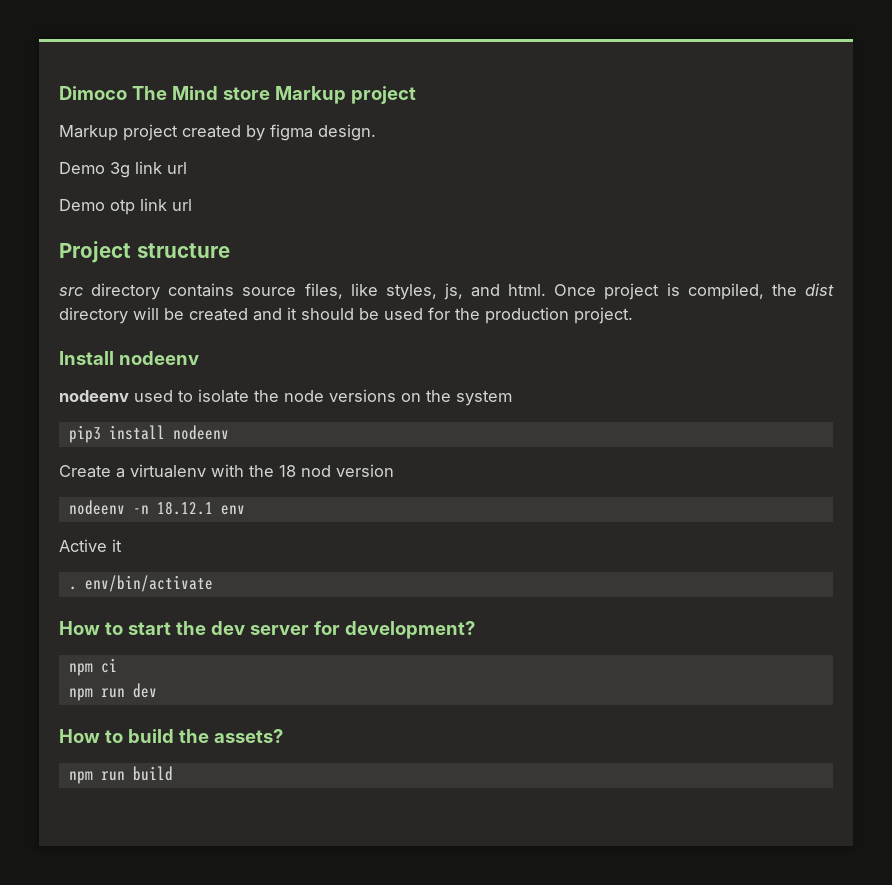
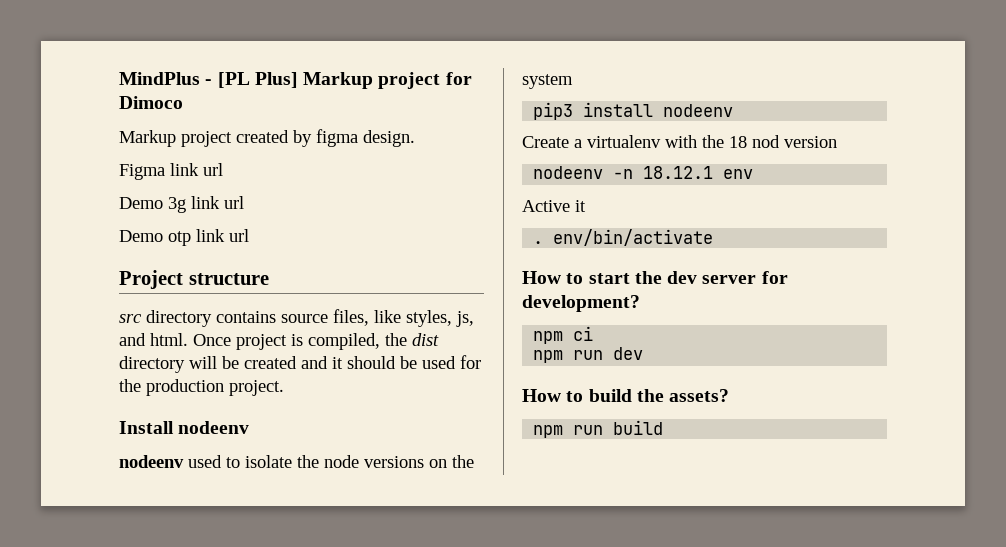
- Dimoco The Mind store Markup project
+ MindPlus - [PL Plus] Markup project for Dimoco
+ Figma link url

